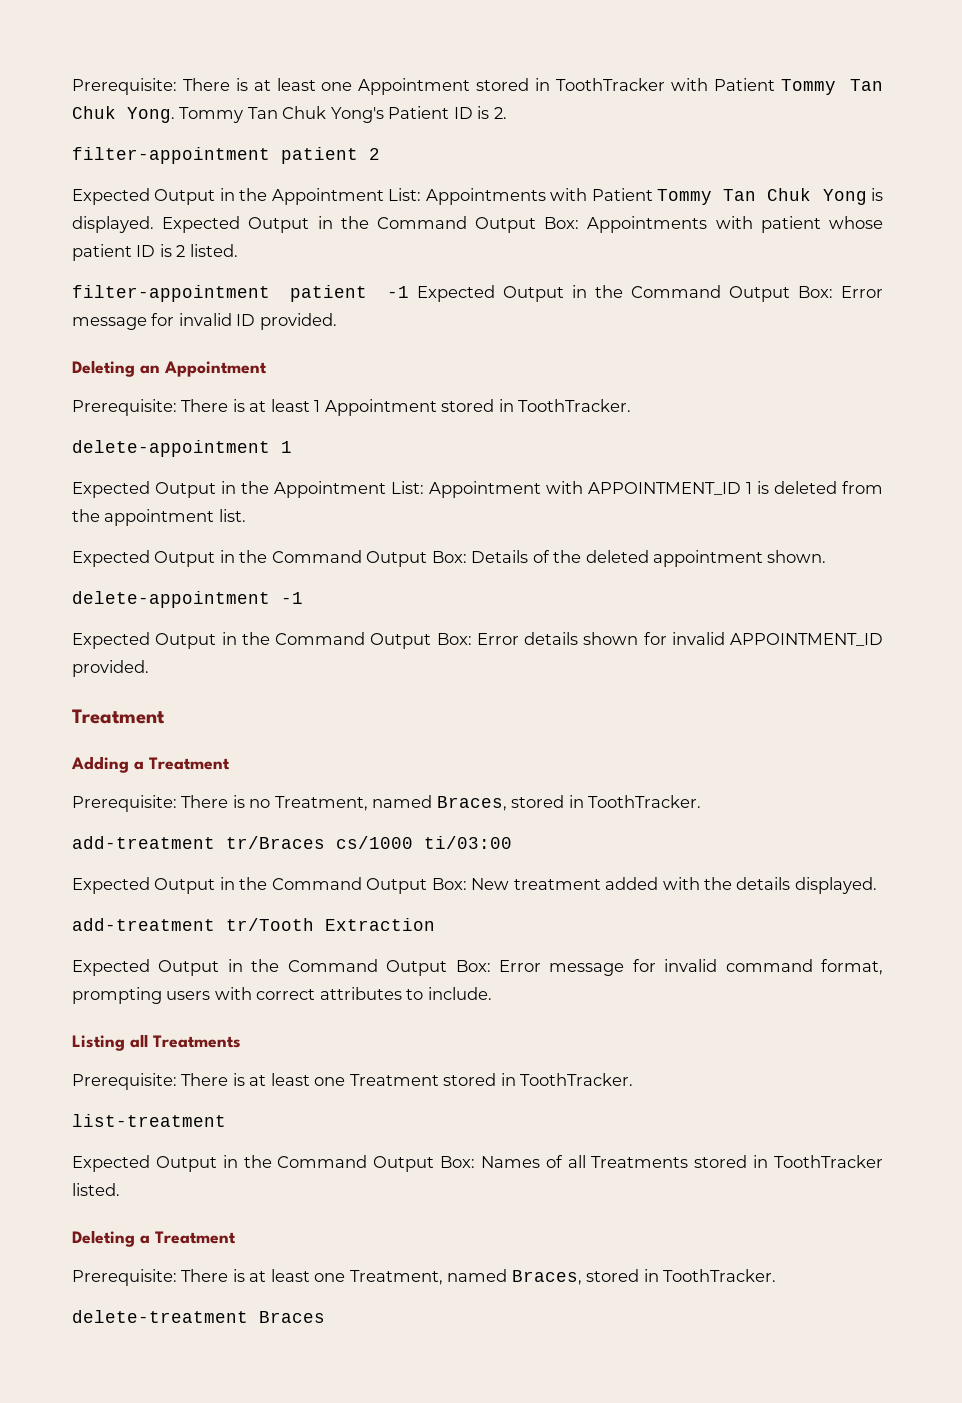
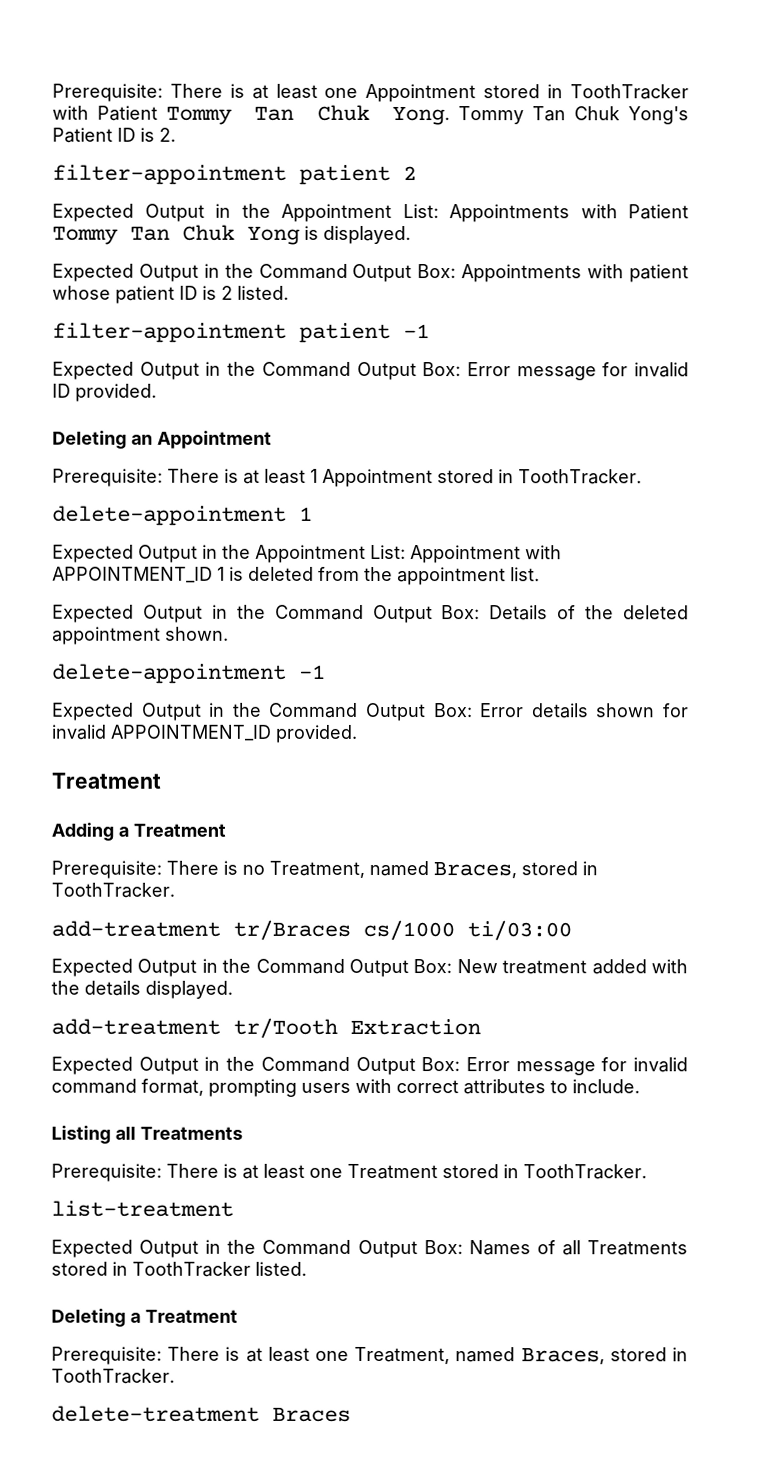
- Expected Output in the Appointment List: Appointments with Patient Tommy Tan Chuk Yong is displayed. Expected Output in the Command Output Box: Appointments with patient whose patient ID is 2 listed.
+ Expected Output in the Appointment List: Appointments with Patient Tommy Tan Chuk Yong is displayed.
+ Expected Output in the Command Output Box: Appointments with patient whose patient ID is 2 listed.
- filter-appointment patient -1 Expected Output in the Command Output Box: Error message for invalid ID provided.
+ filter-appointment patient -1
+ Expected Output in the Command Output Box: Error message for invalid ID provided.

